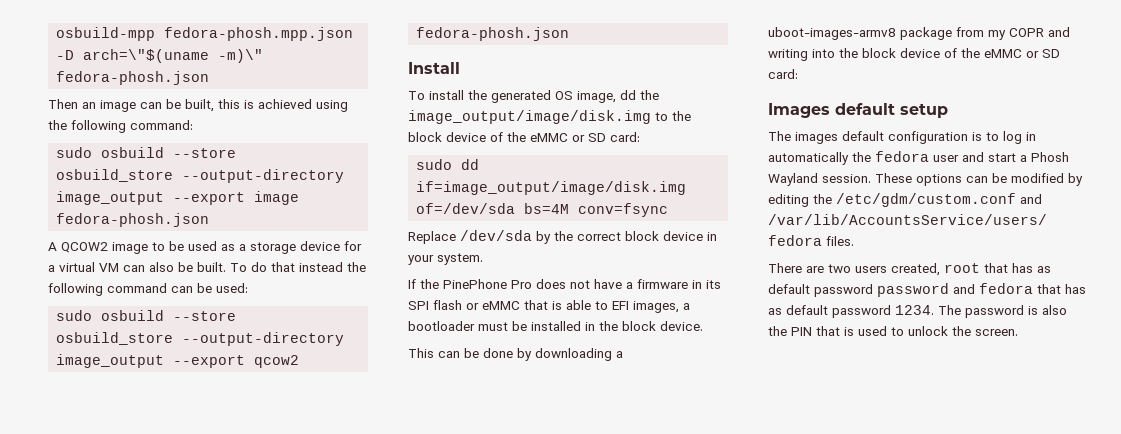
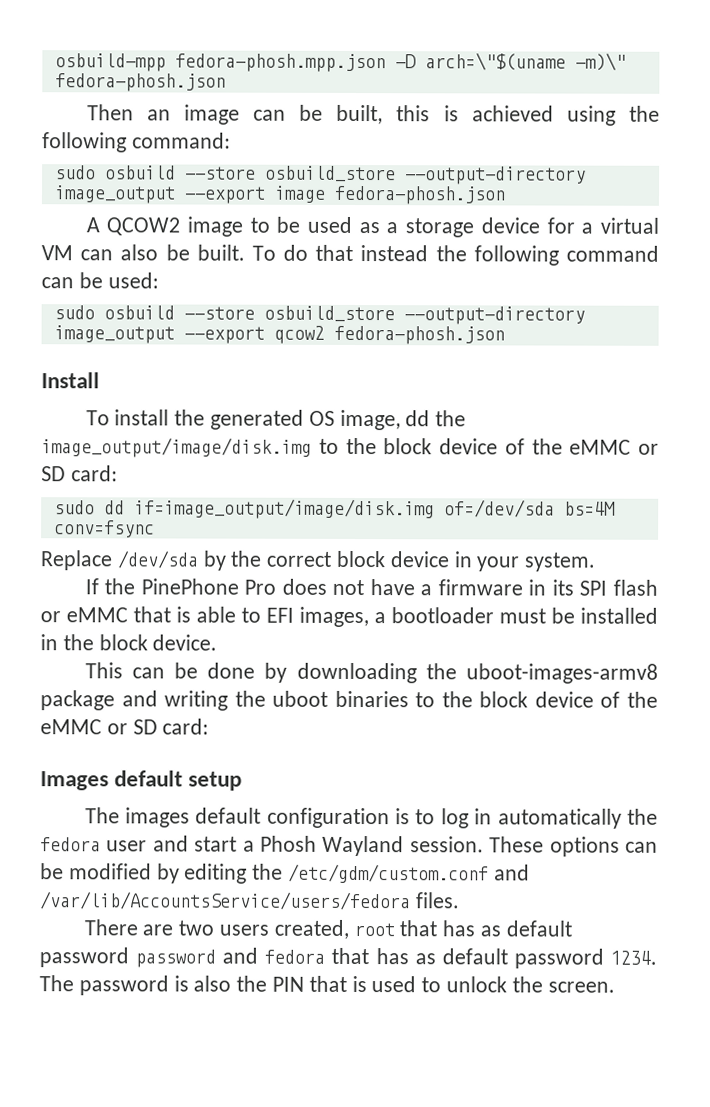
- This can be done by downloading a uboot-images-armv8 package from my COPR and writing into the block device of the eMMC or SD card:
+ This can be done by downloading the uboot-images-armv8 package and writing the uboot binaries to the block device of the eMMC or SD card:

